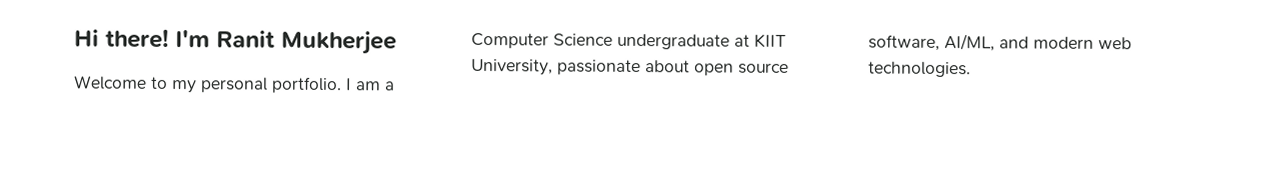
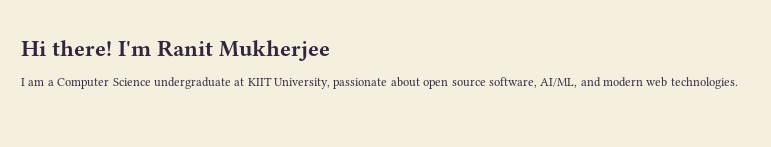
- Welcome to my personal portfolio.

